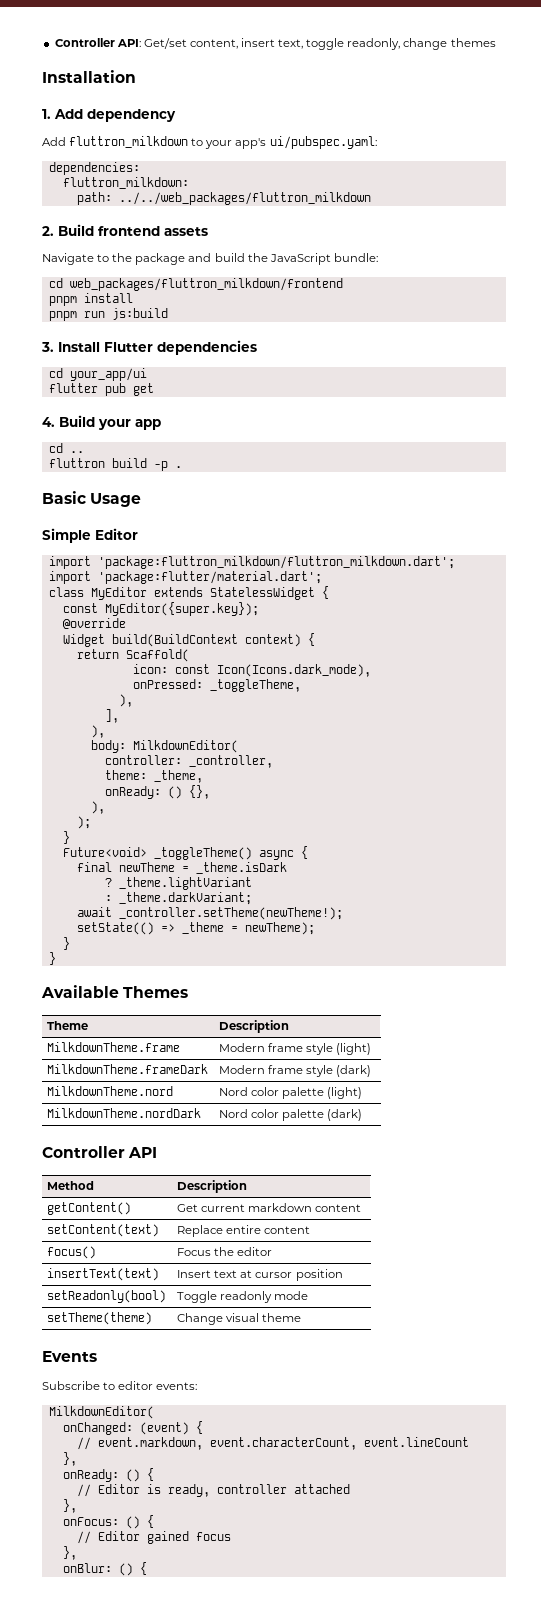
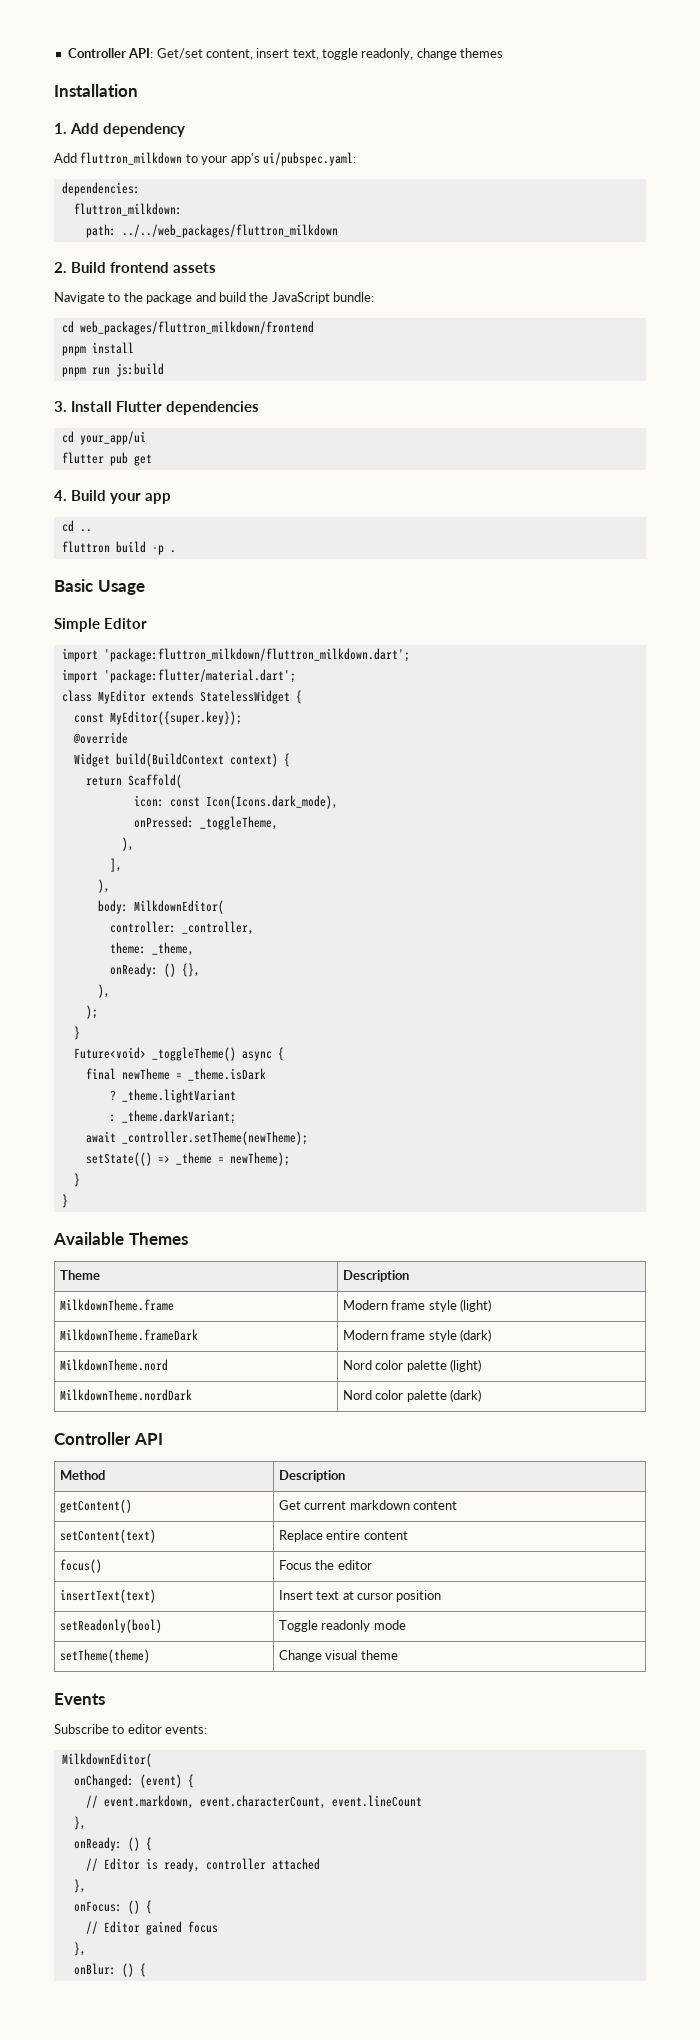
- await _controller.setTheme(newTheme!);
+ await _controller.setTheme(newTheme);

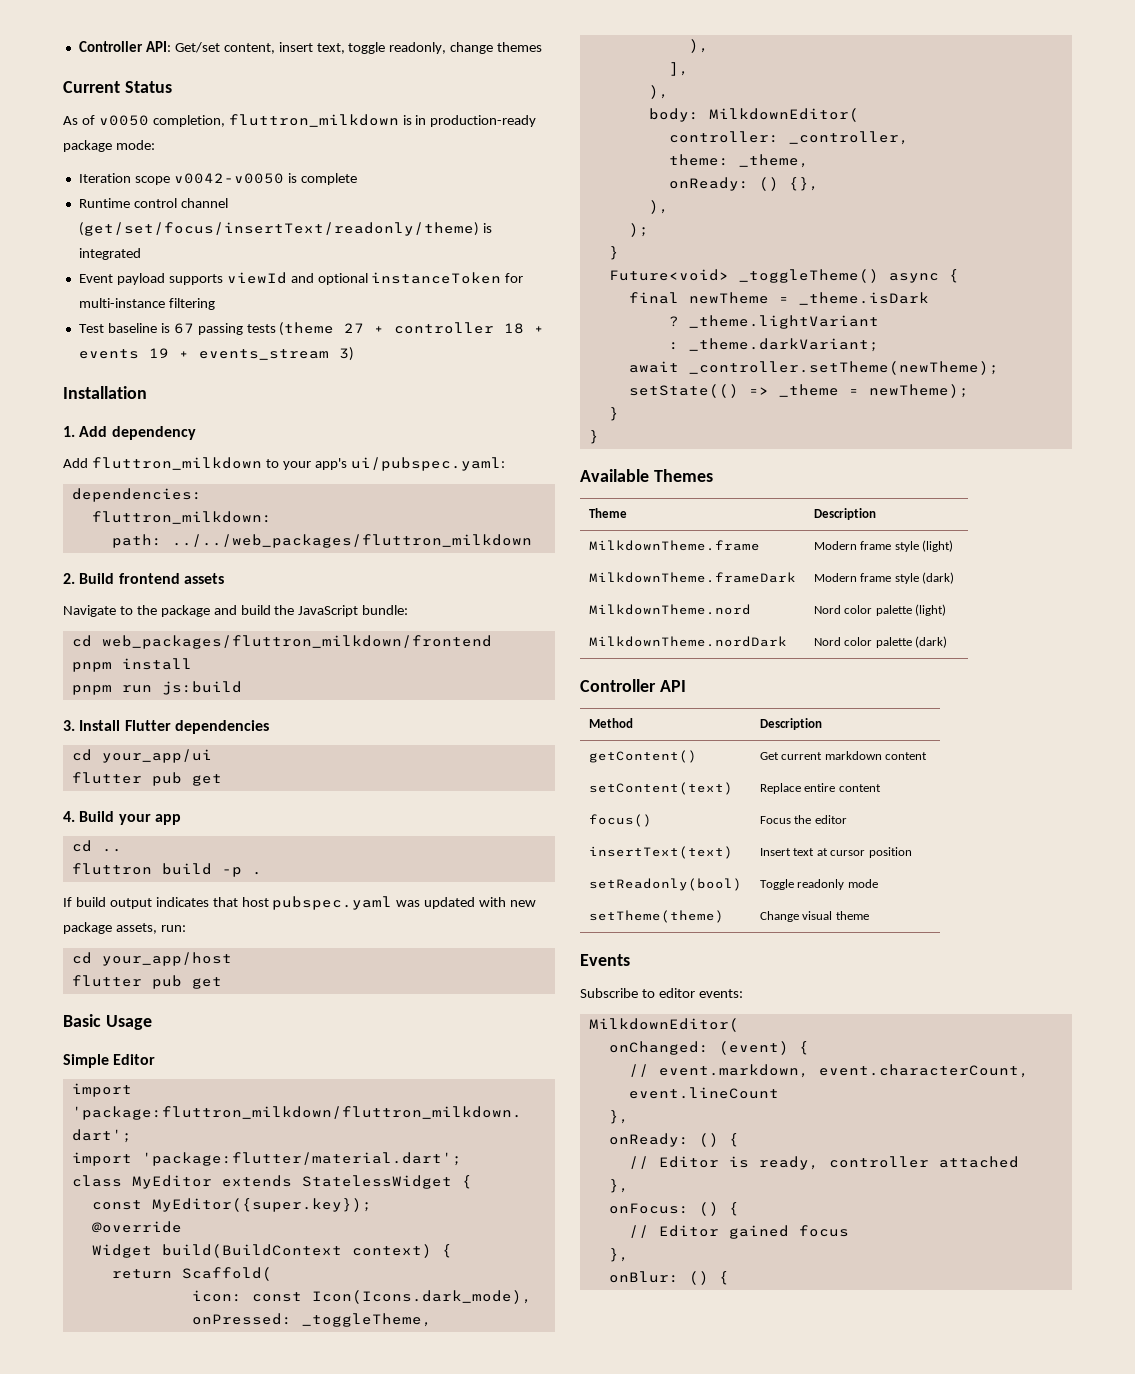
+ Current Status
+ As of v0050 completion, fluttron_milkdown is in production-ready package mode:
+ Iteration scope v0042-v0050 is complete
+ Runtime control channel (get/set/focus/insertText/readonly/theme) is integrated
+ Event payload supports viewId and optional instanceToken for multi-instance filtering
+ Test baseline is 67 passing tests (theme 27 + controller 18 + events 19 + events_stream 3)
+ If build output indicates that host pubspec.yaml was updated with new package assets, run:
+ cd your_app/host
+ flutter pub get

